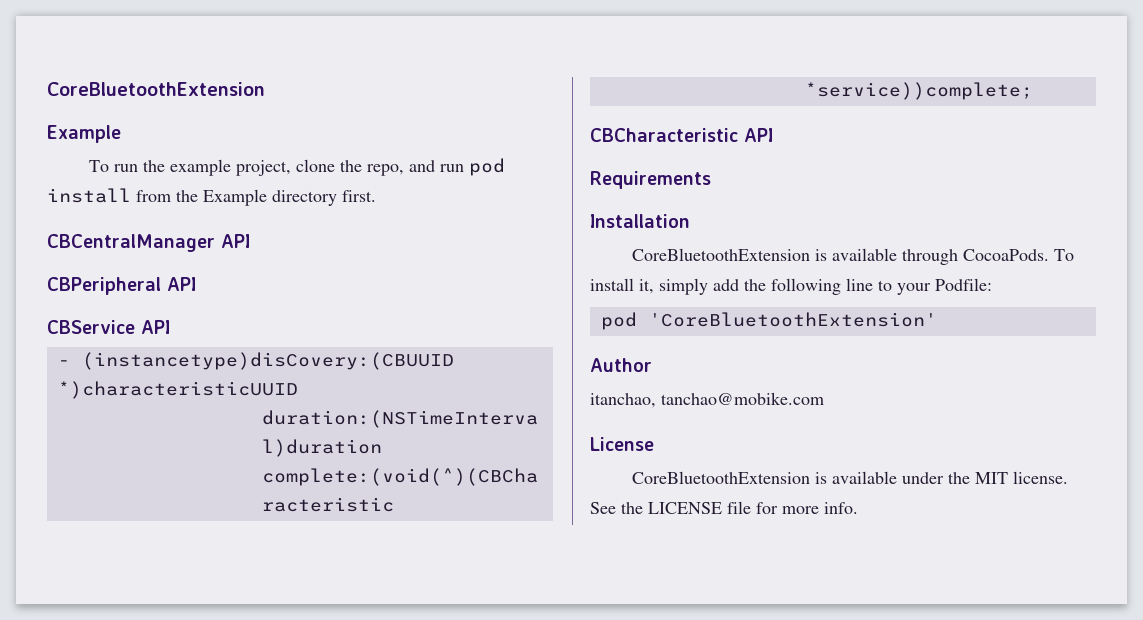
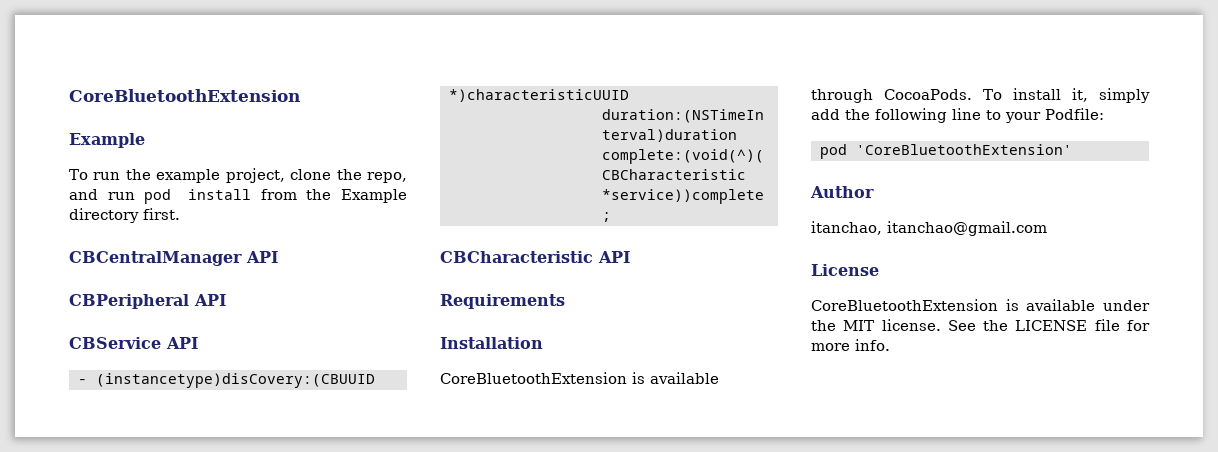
- itanchao, tanchao@mobike.com
+ itanchao, itanchao@gmail.com

